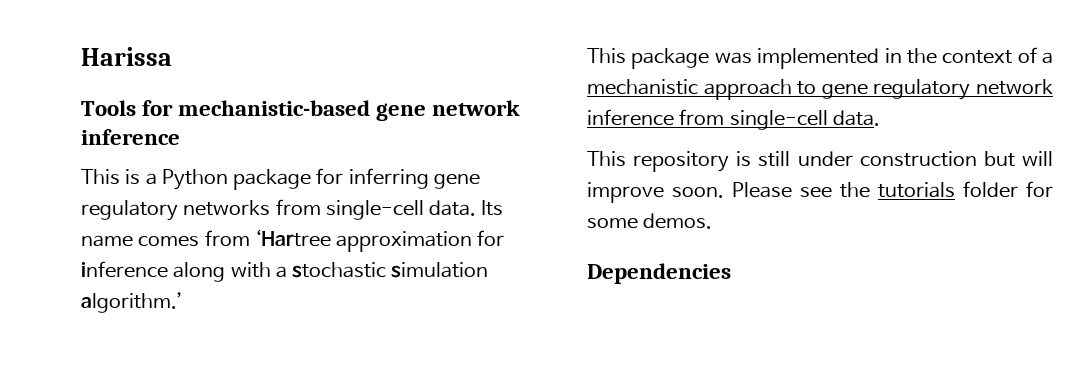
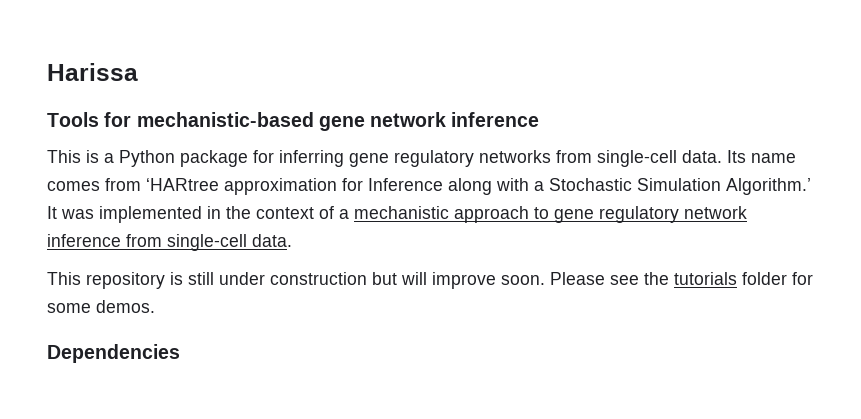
- Its name comes from ‘Hartree approximation for inference along with a stochastic simulation algorithm.’
- This package was implemented in the context of a mechanistic approach to gene regulatory network inference from single-cell data.
+ Its name comes from ‘HARtree approximation for Inference along with a Stochastic Simulation Algorithm.’ It was implemented in the context of a mechanistic approach to gene regulatory network inference from single-cell data.

